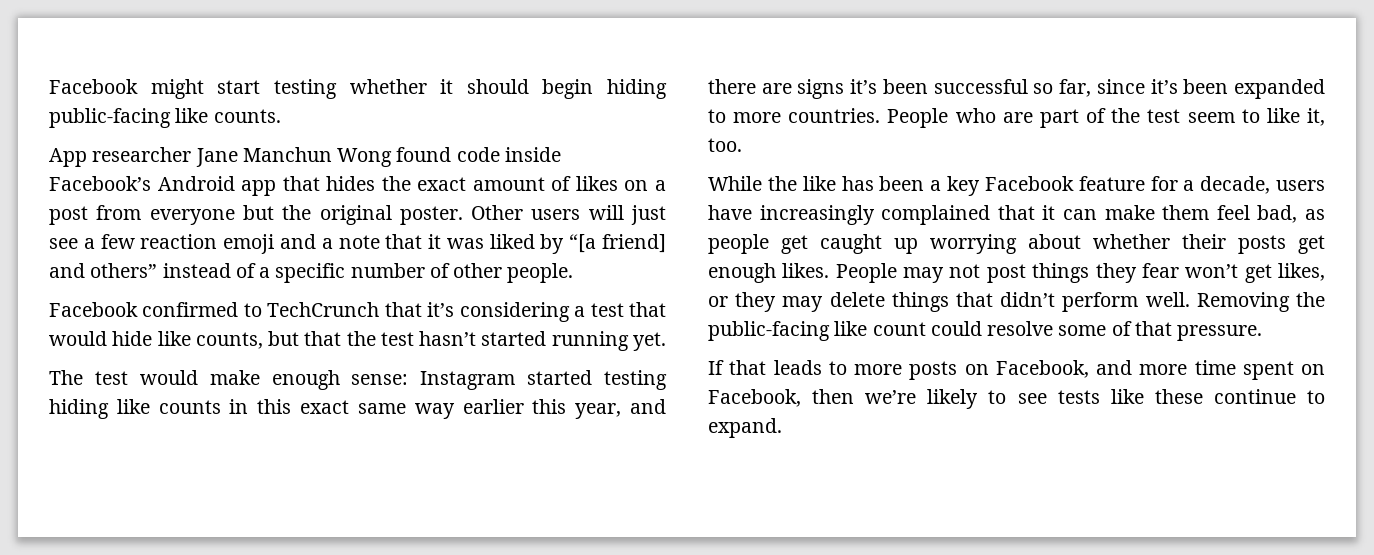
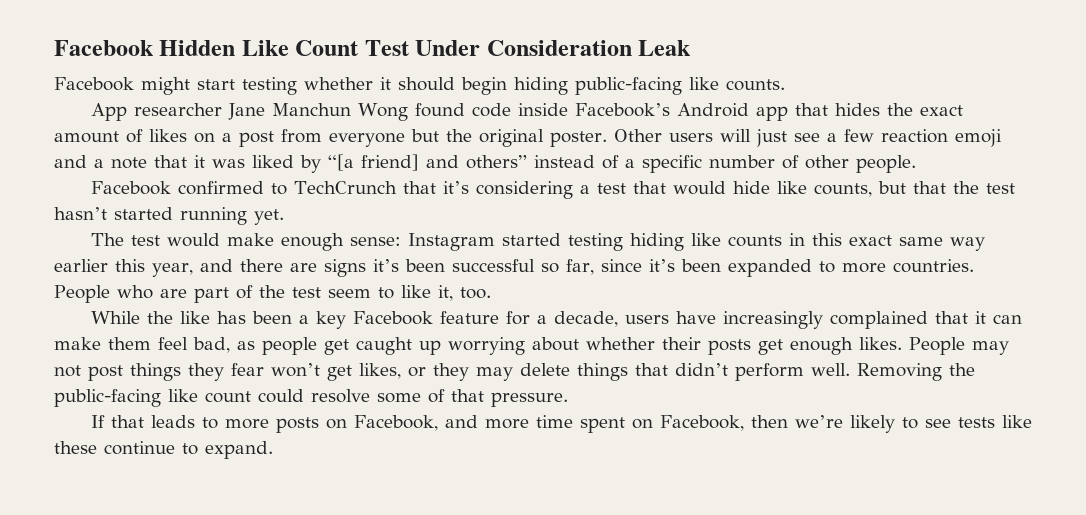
+ Facebook Hidden Like Count Test Under Consideration Leak

